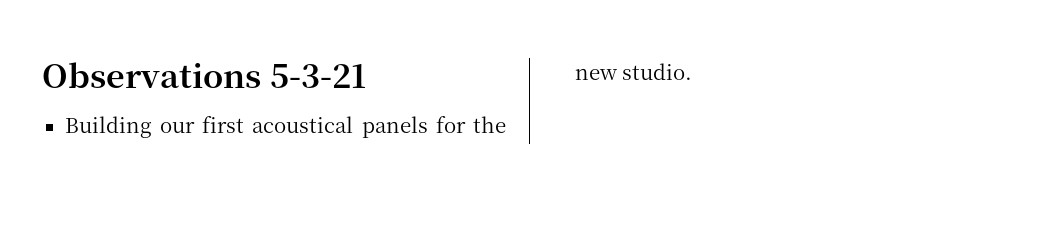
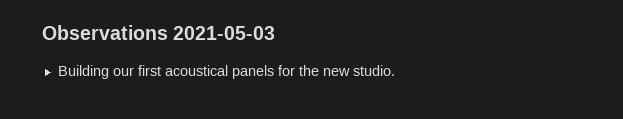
- Observations 5-3-21
+ Observations 2021-05-03

